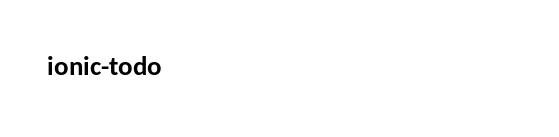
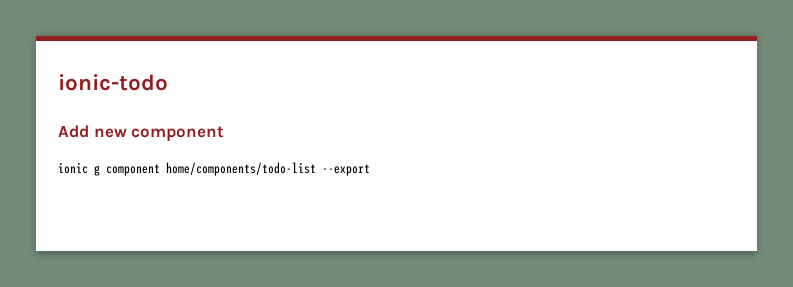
+ Add new component
+ ionic g component home/components/todo-list --export

